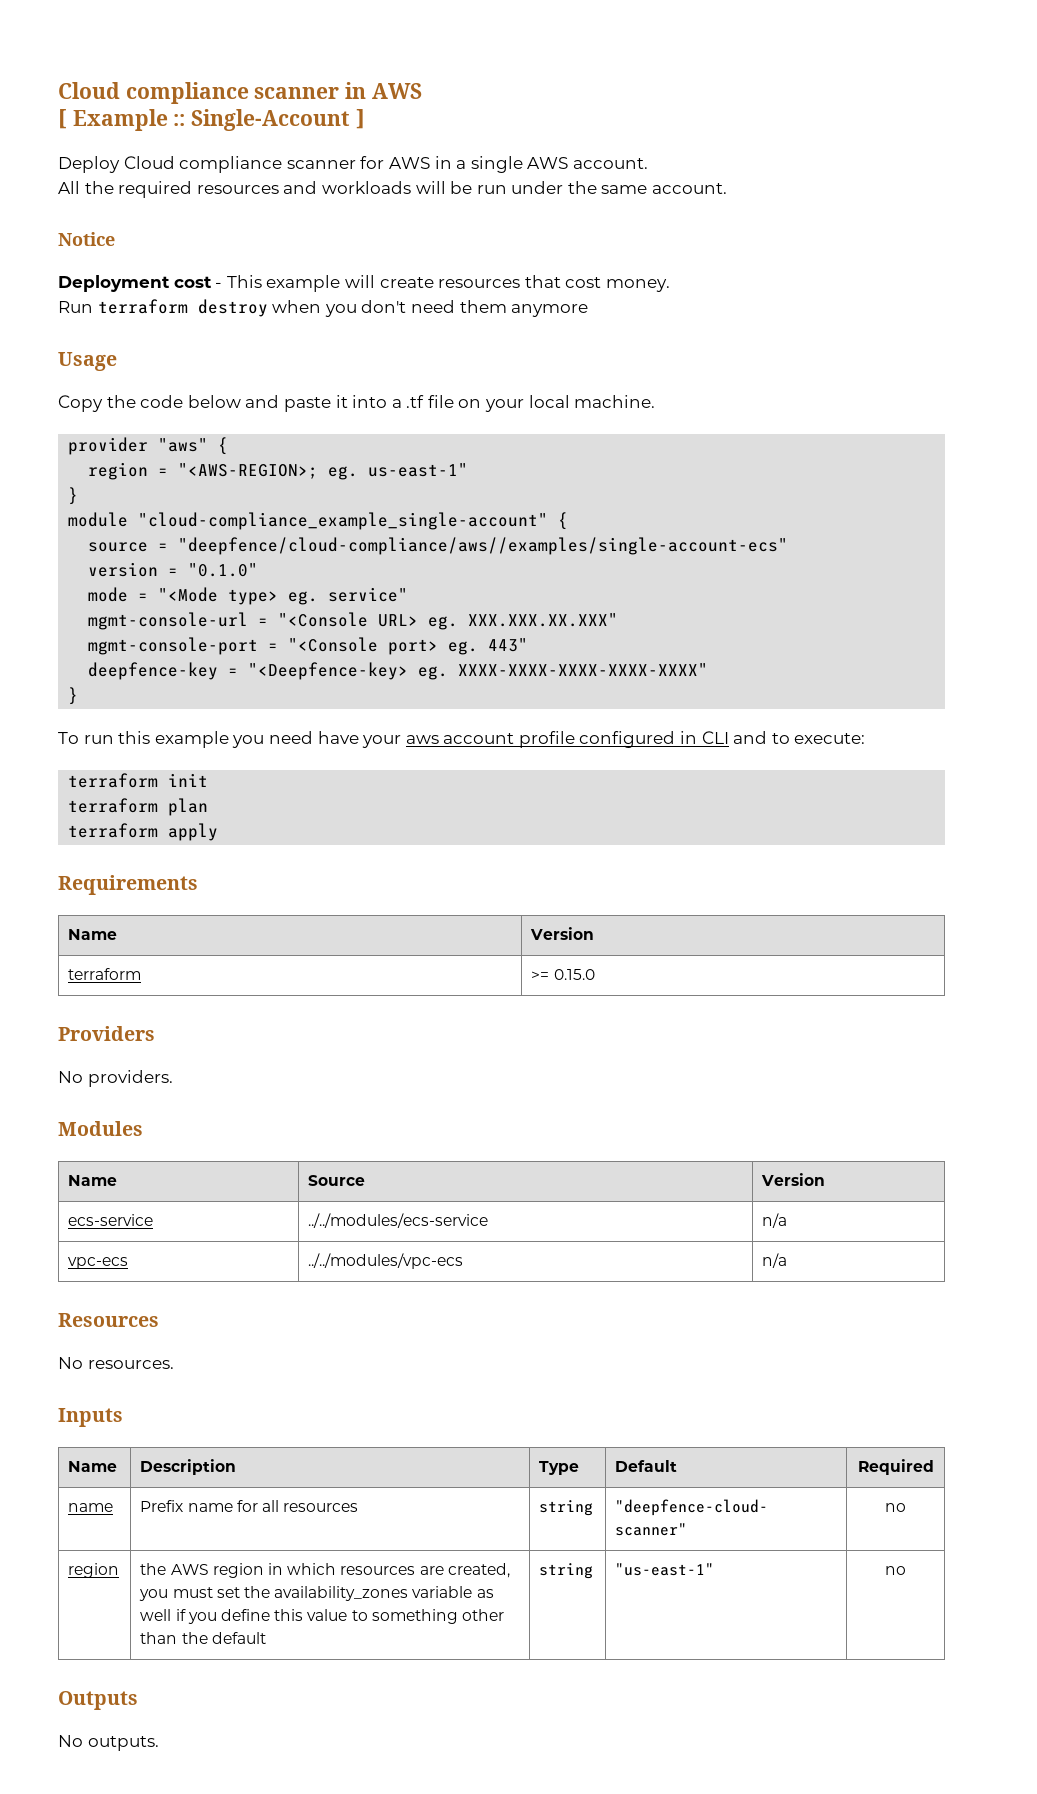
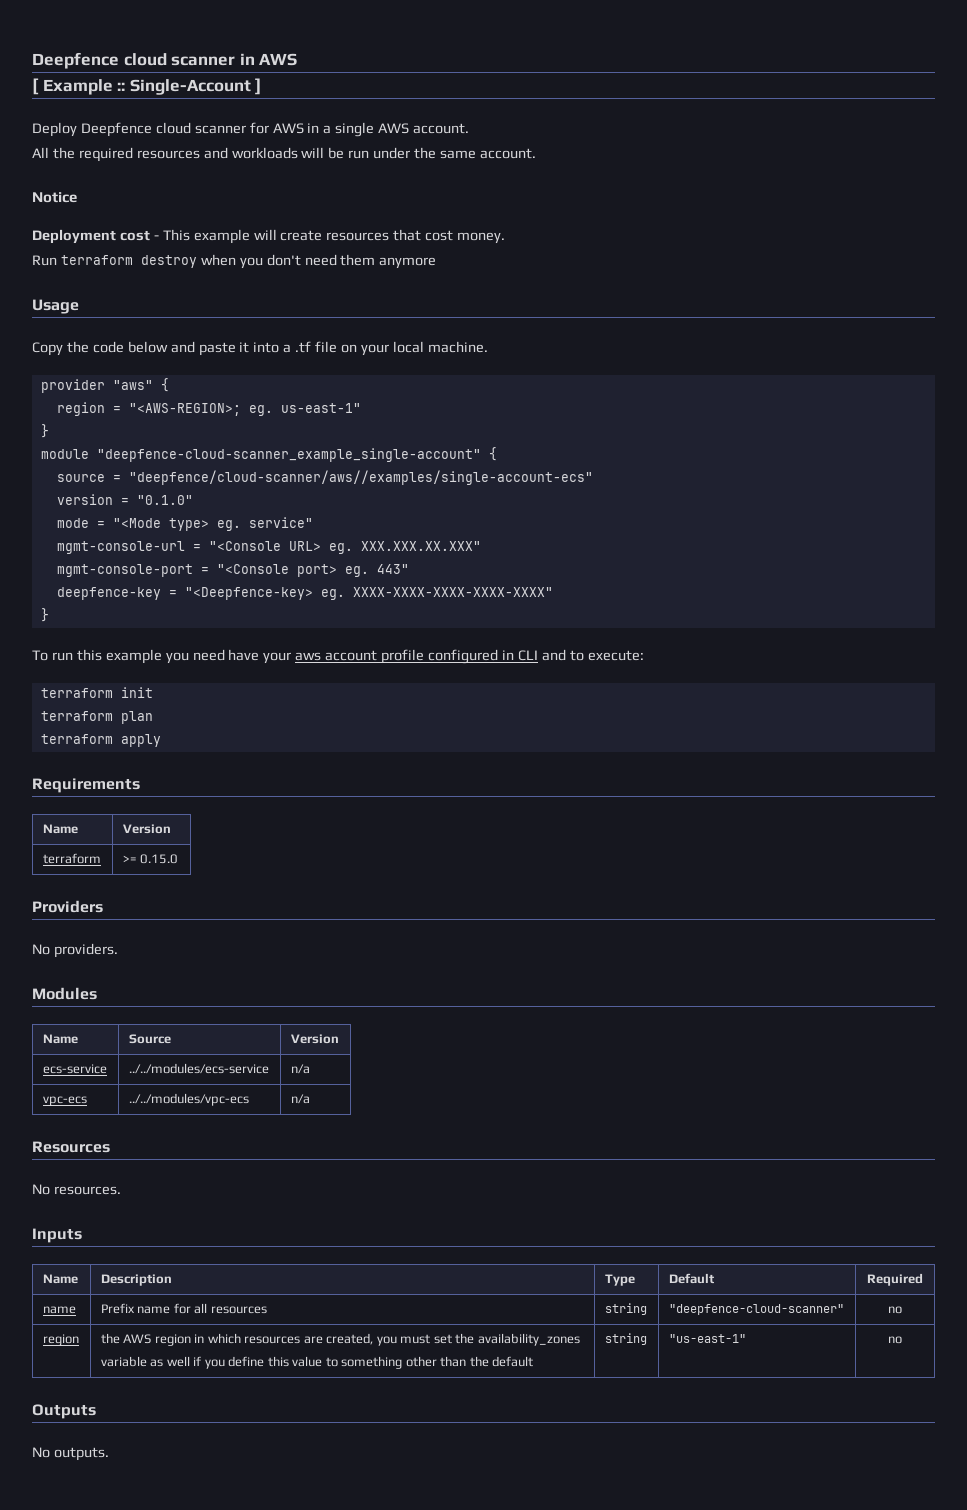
- Cloud compliance scanner in AWS
+ Deepfence cloud scanner in AWS
- Deploy Cloud compliance scanner for AWS in a single AWS account.
+ Deploy Deepfence cloud scanner for AWS in a single AWS account.
- module "cloud-compliance_example_single-account" {
+ module "deepfence-cloud-scanner_example_single-account" {
- source = "deepfence/cloud-compliance/aws//examples/single-account-ecs"
+ source = "deepfence/cloud-scanner/aws//examples/single-account-ecs"

